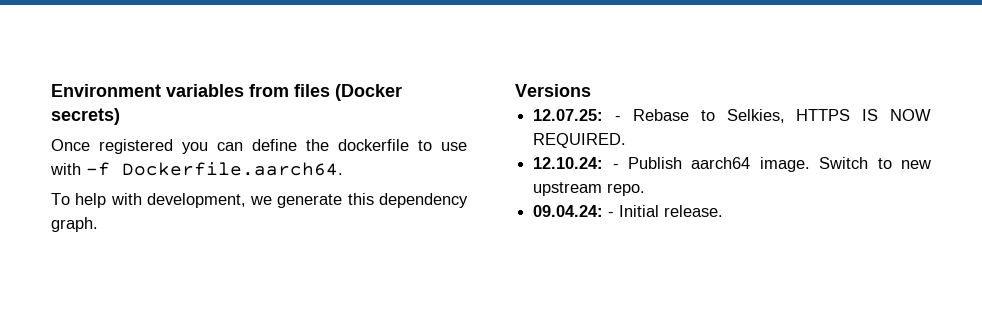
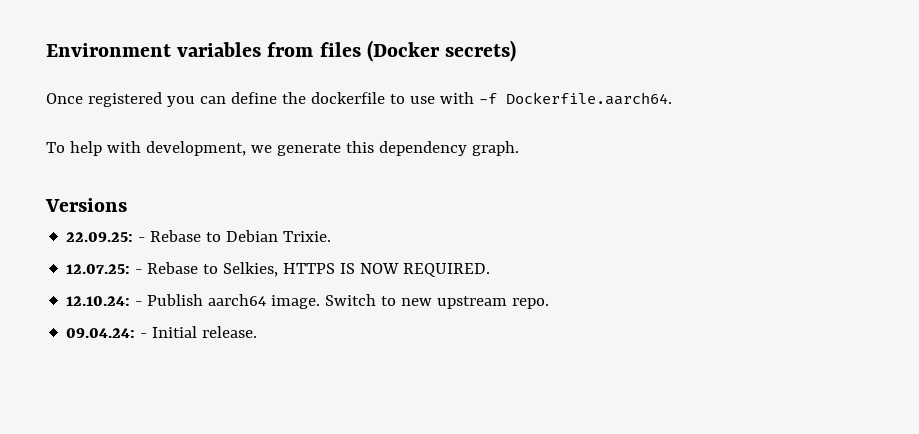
+ 22.09.25: - Rebase to Debian Trixie.

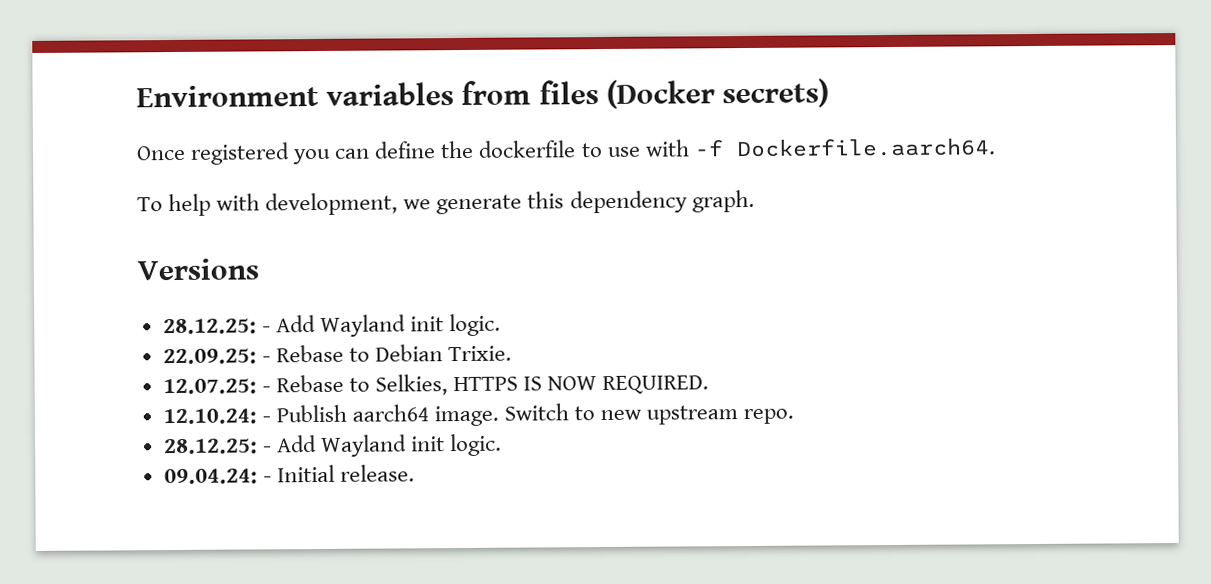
  Versions
+ 28.12.25: - Add Wayland init logic.
  Switch to new upstream repo.
+ 28.12.25: - Add Wayland init logic.

